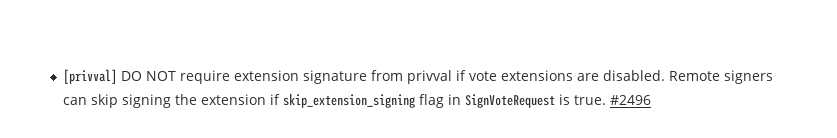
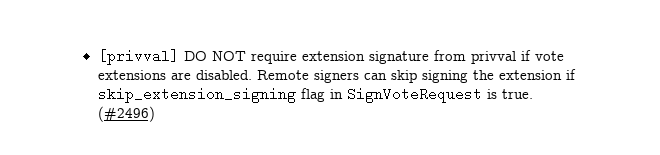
- #2496
+ (#2496)

